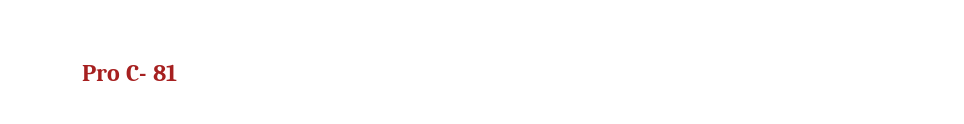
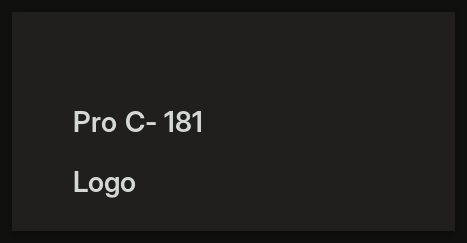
- Pro C- 81
+ Pro C- 181
+ Logo

